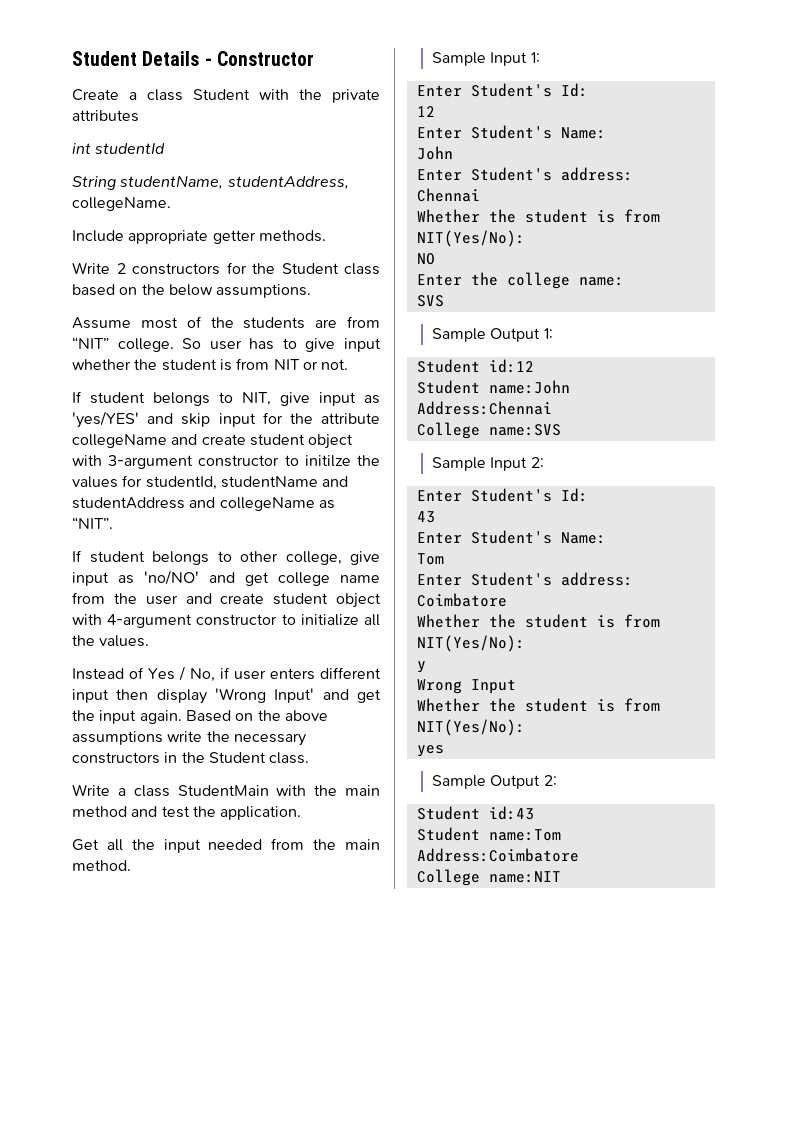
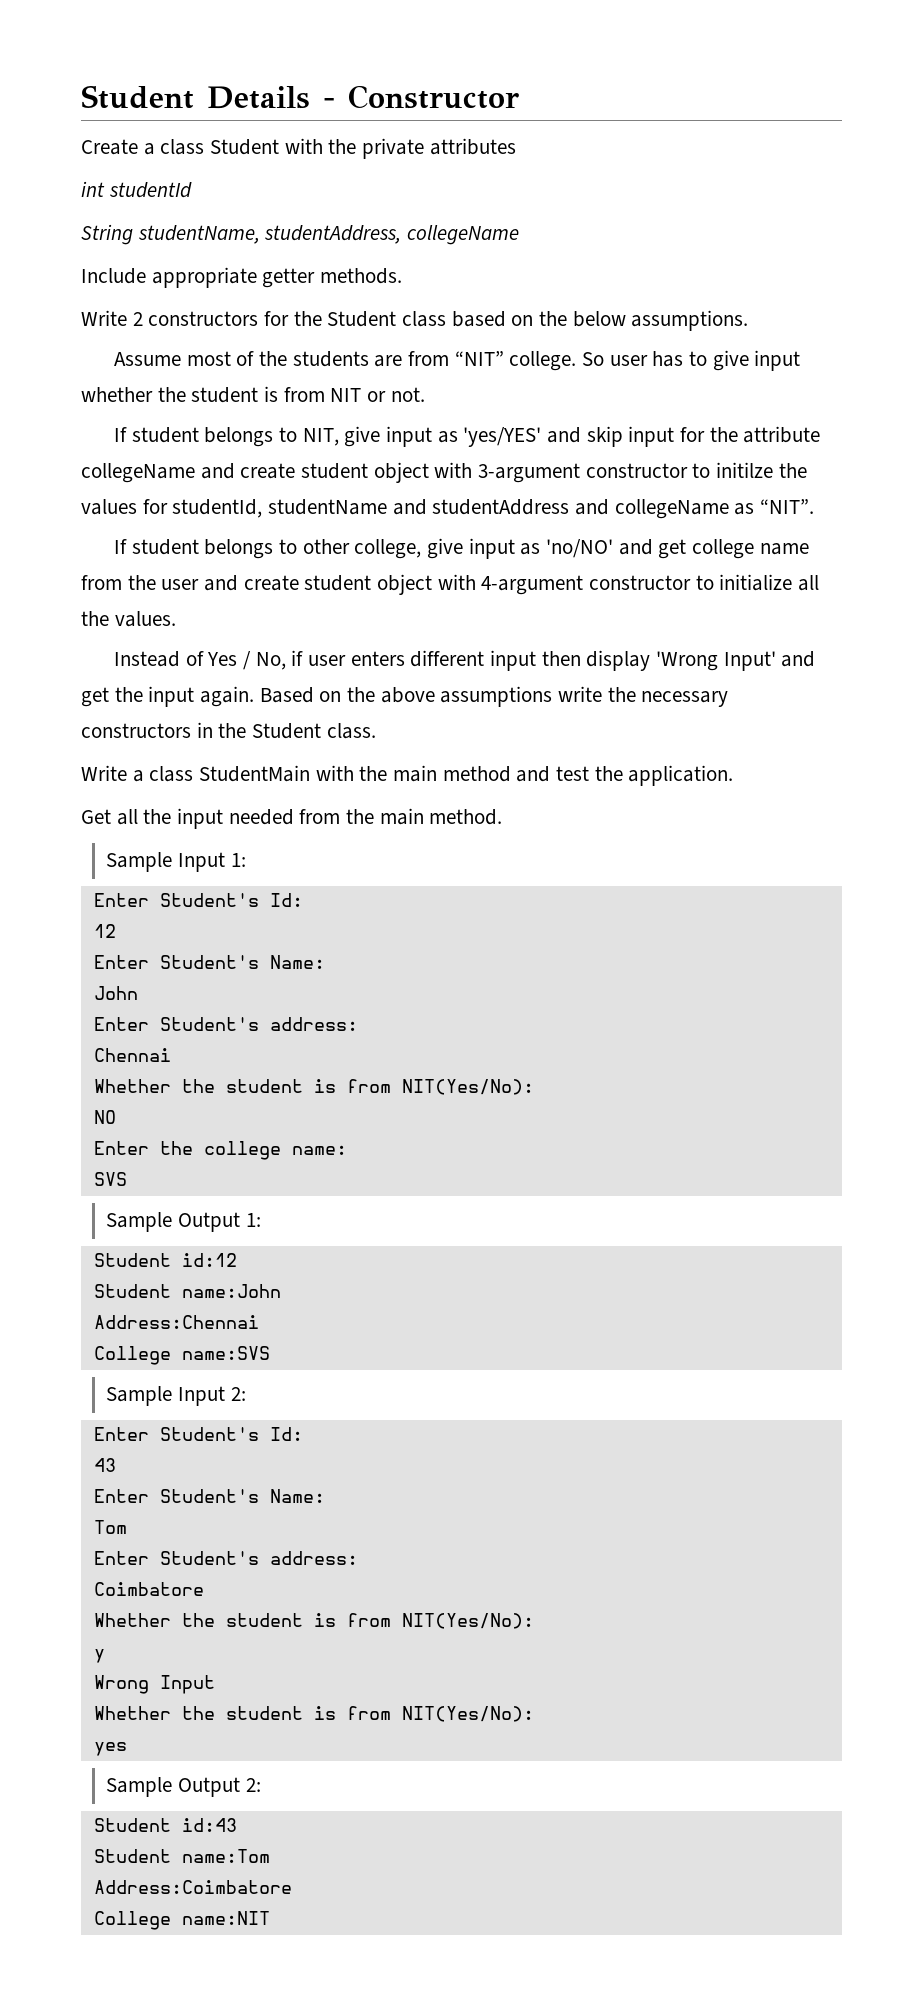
- String studentName, studentAddress, collegeName.
+ String studentName, studentAddress, collegeName

